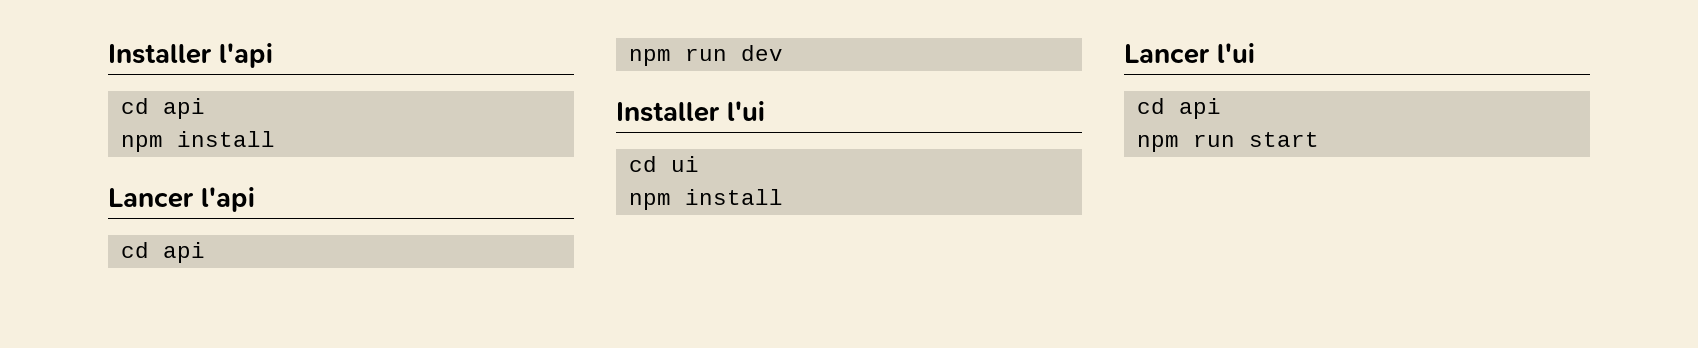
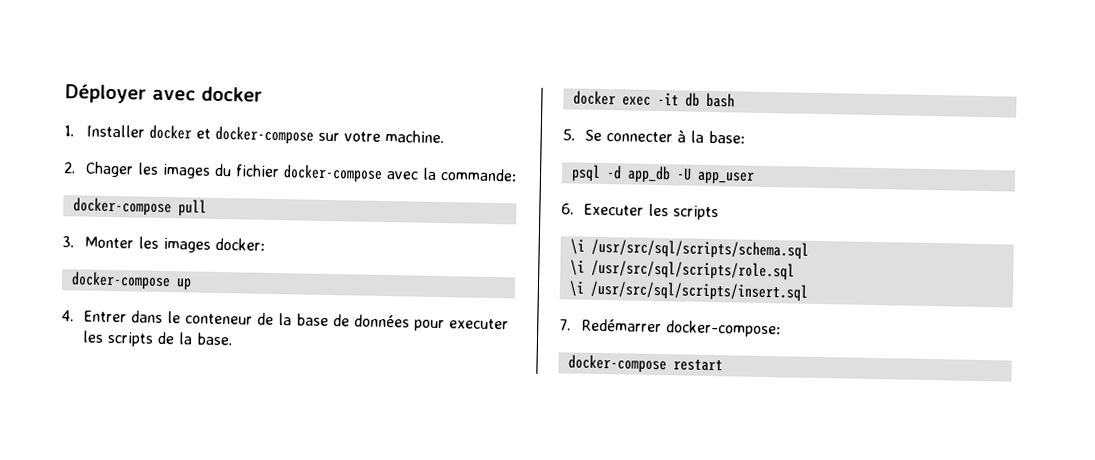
- Installer l'api
- cd api
- npm install
- Lancer l'api
- cd api
- npm run dev
- Installer l'ui
- cd ui
- npm install
- Lancer l'ui
- cd api
- npm run start
+ Déployer avec docker
+ 1. Installer docker et docker-compose sur votre machine.
+ 2. Chager les images du fichier docker-compose avec la commande:
+ docker-compose pull
+ 3. Monter les images docker:
+ docker-compose up
+ 4. Entrer dans le conteneur de la base de données pour executer les scripts de la base.
+ docker exec -it db bash
+ 5. Se connecter à la base:
+ psql -d app_db -U app_user
+ 6. Executer les scripts
+ \i /usr/src/sql/scripts/schema.sql
+ \i /usr/src/sql/scripts/role.sql
+ \i /usr/src/sql/scripts/insert.sql
+ 7. Redémarrer docker-compose:
+ docker-compose restart

